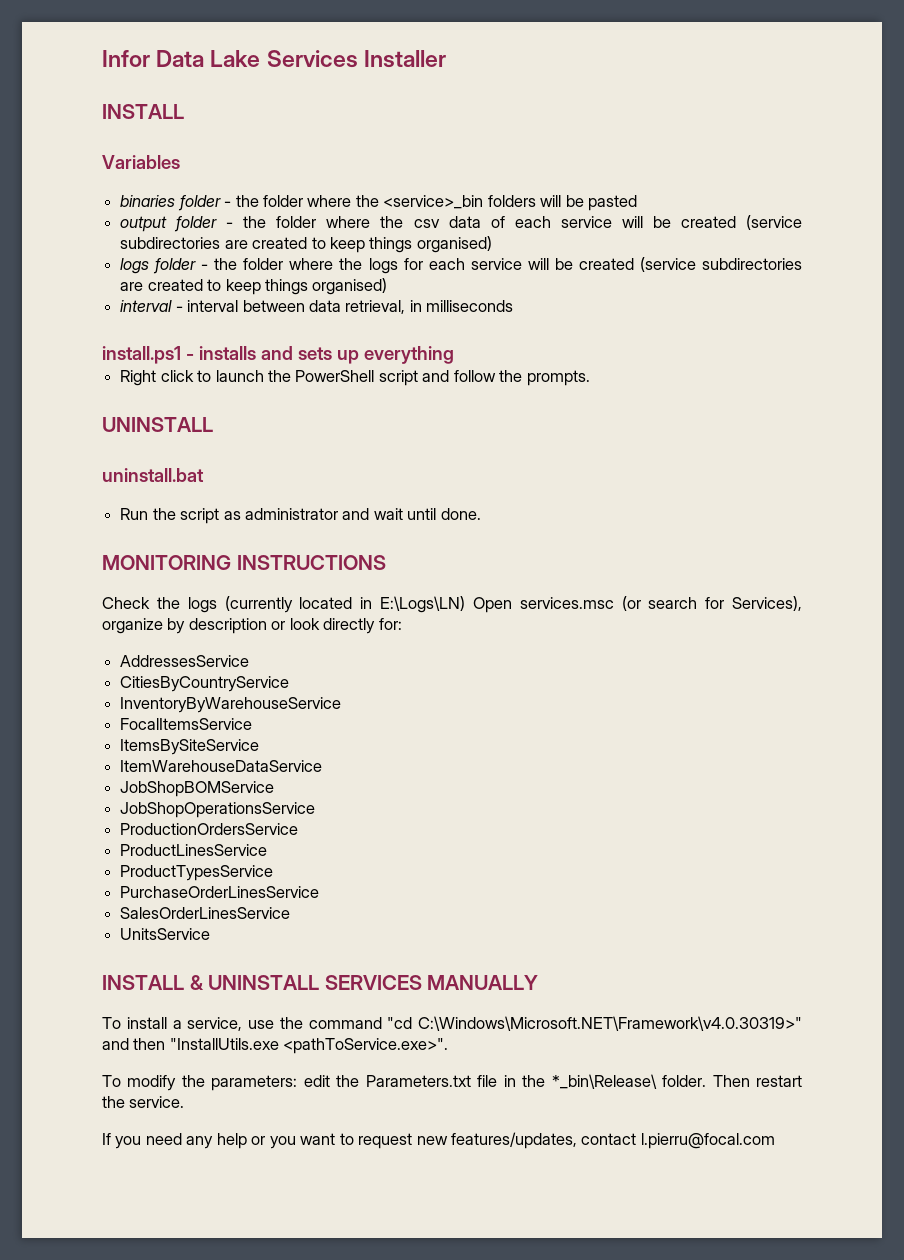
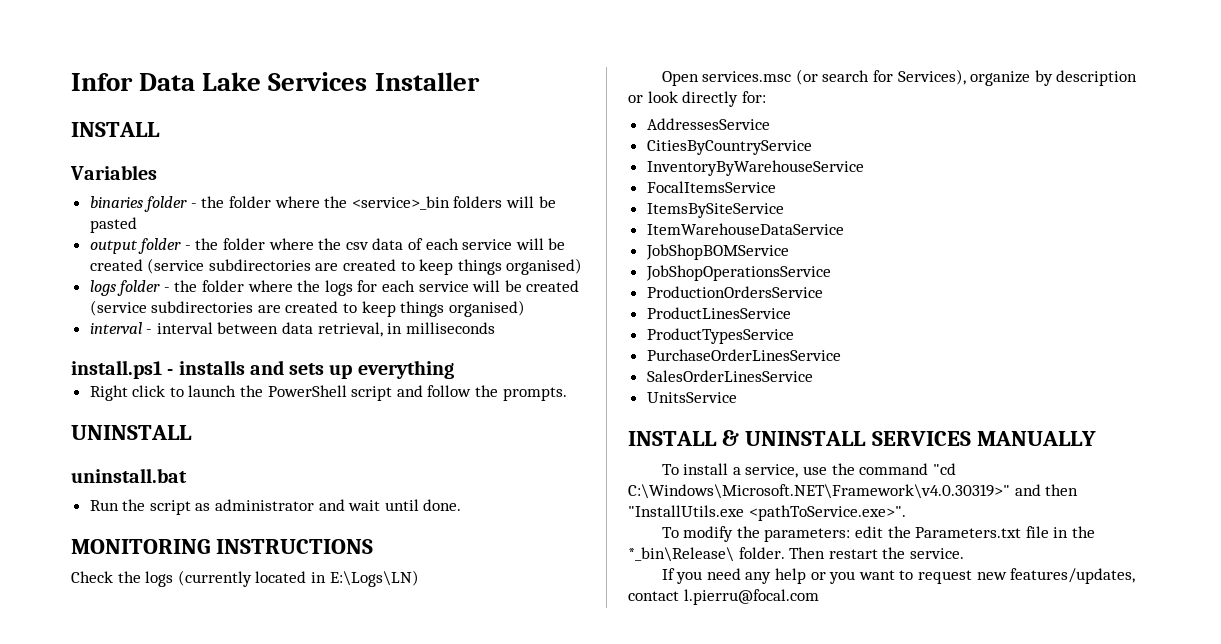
- Check the logs (currently located in E:\Logs\LN) Open services.msc (or search for Services), organize by description or look directly for:
+ Check the logs (currently located in E:\Logs\LN)
+ Open services.msc (or search for Services), organize by description or look directly for:

